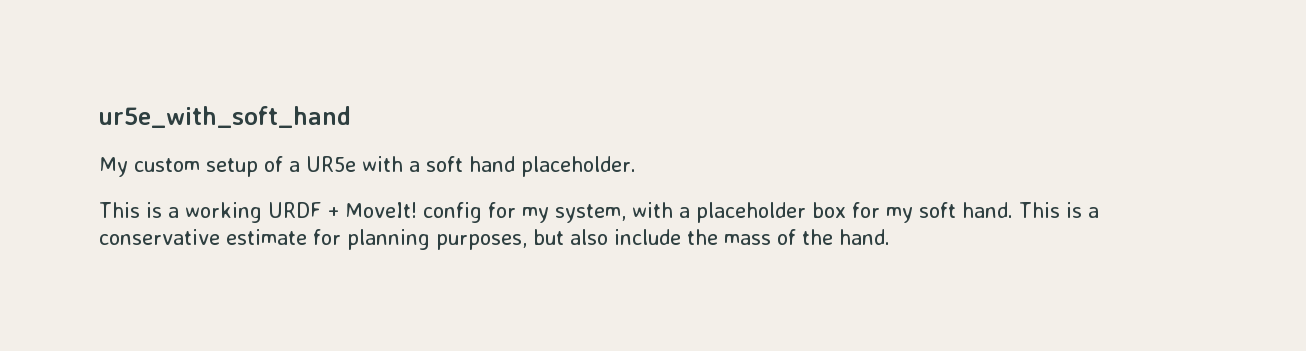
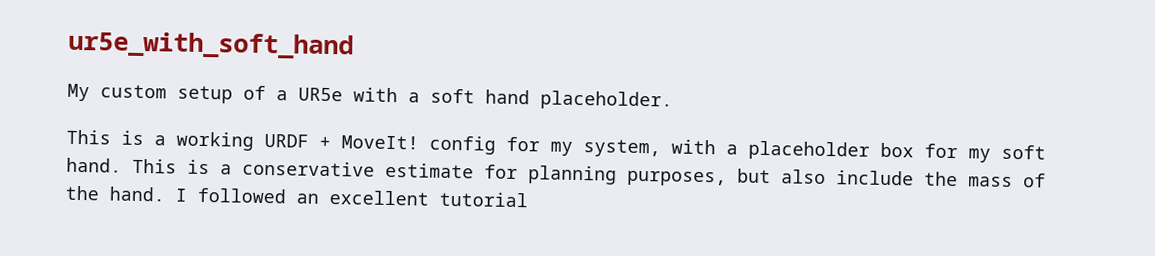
+ I followed an excellent tutorial

